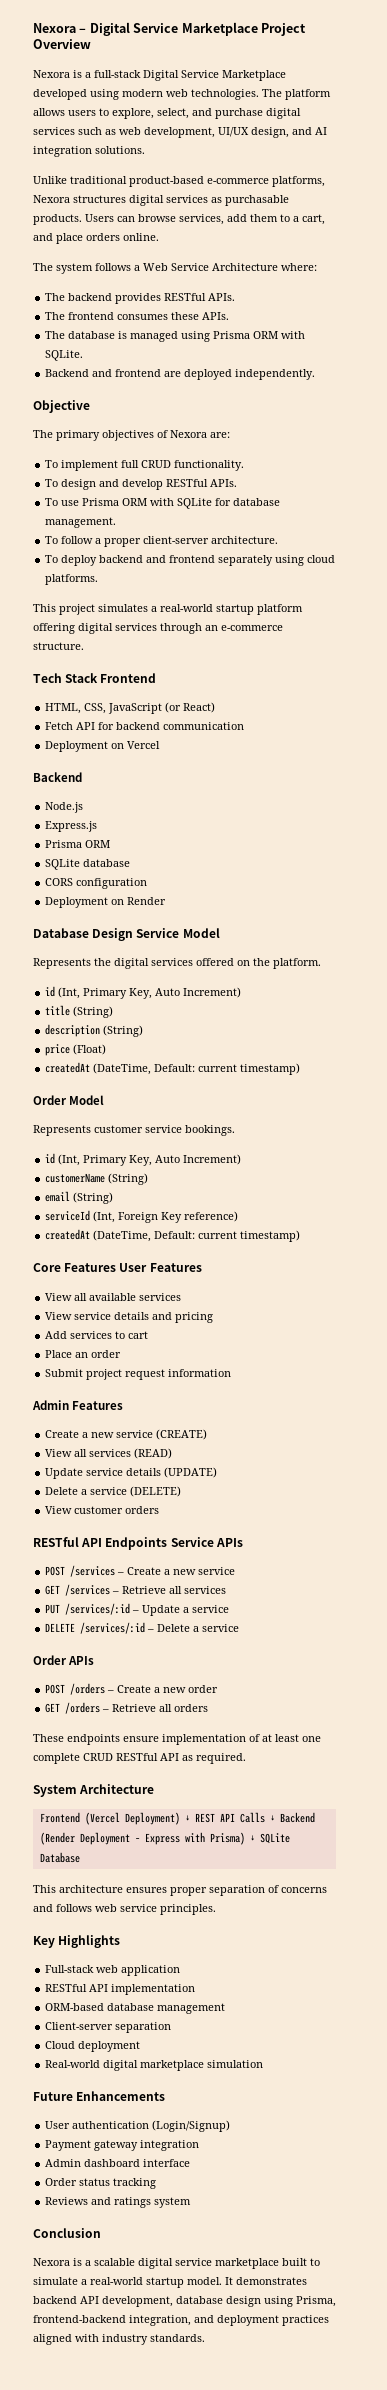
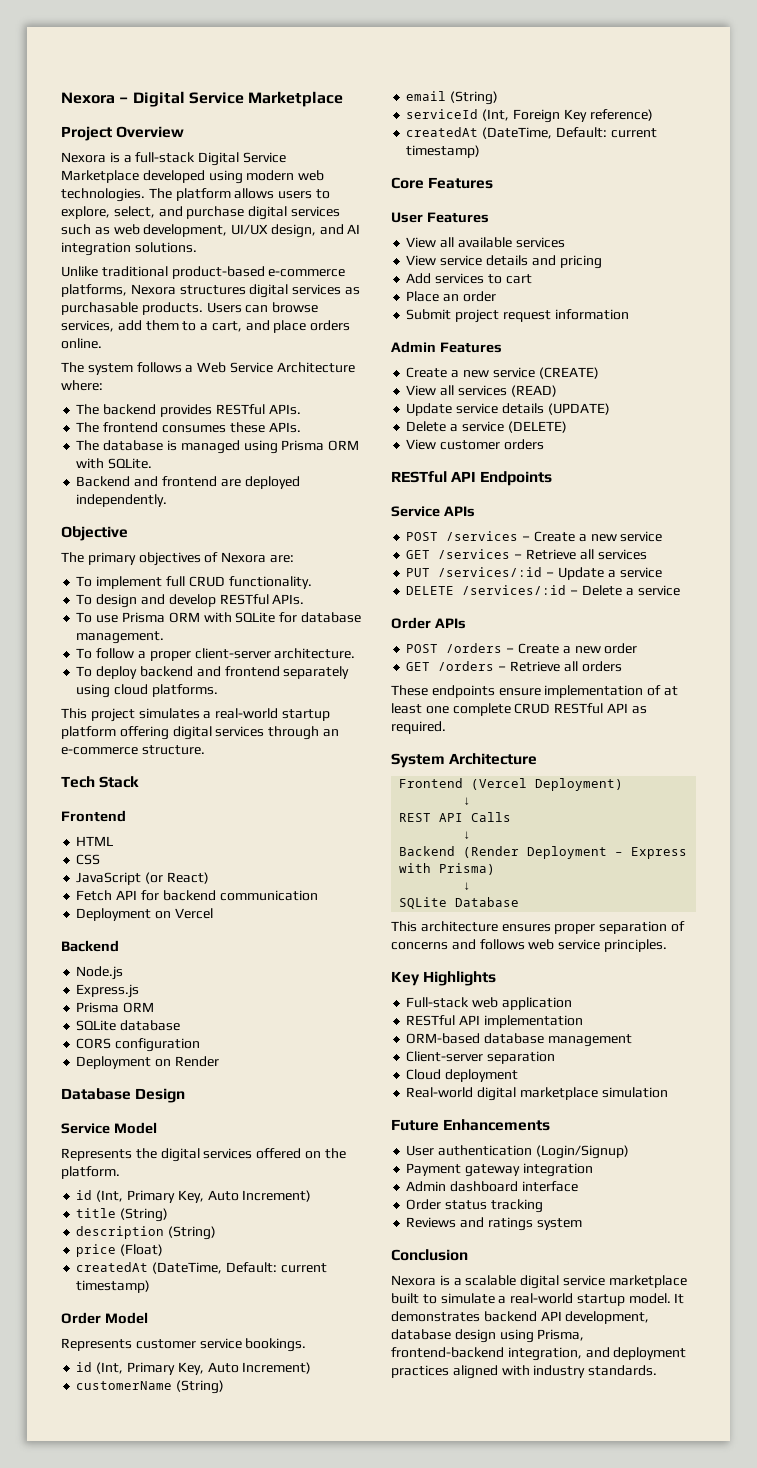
- Nexora – Digital Service Marketplace Project Overview
+ Nexora – Digital Service Marketplace
+ Project Overview
- Tech Stack Frontend
+ Tech Stack
+ Frontend
- HTML, CSS, JavaScript (or React)
+ HTML
+ CSS
+ JavaScript (or React)
- Database Design Service Model
+ Database Design
+ Service Model
- Core Features User Features
+ Core Features
+ User Features
- RESTful API Endpoints Service APIs
+ RESTful API Endpoints
+ Service APIs
- Frontend (Vercel Deployment) ↓ REST API Calls ↓ Backend (Render Deployment – Express with Prisma) ↓ SQLite Database
+ Frontend (Vercel Deployment)
+ ↓
+ REST API Calls
+ ↓
+ Backend (Render Deployment – Express with Prisma)
+ ↓
+ SQLite Database

